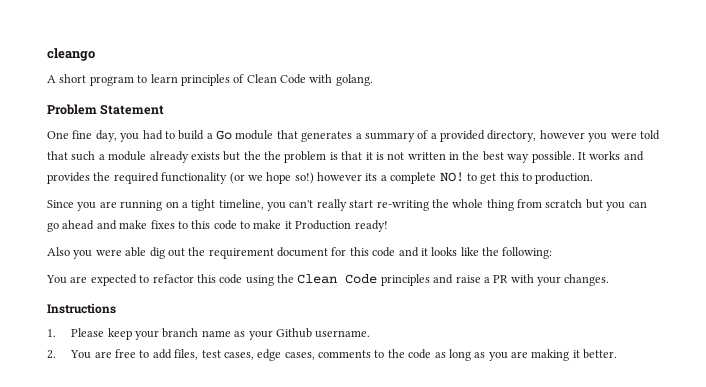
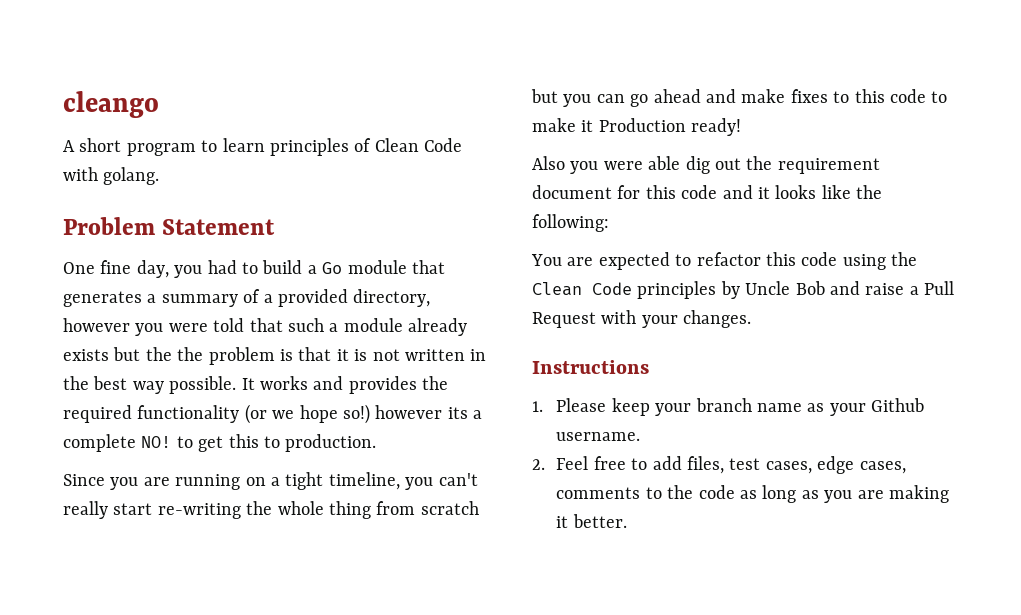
- You are expected to refactor this code using the Clean Code principles and raise a PR with your changes.
+ You are expected to refactor this code using the Clean Code principles by Uncle Bob and raise a Pull Request with your changes.
- 2. You are free to add files, test cases, edge cases, comments to the code as long as you are making it better.
+ 2. Feel free to add files, test cases, edge cases, comments to the code as long as you are making it better.

